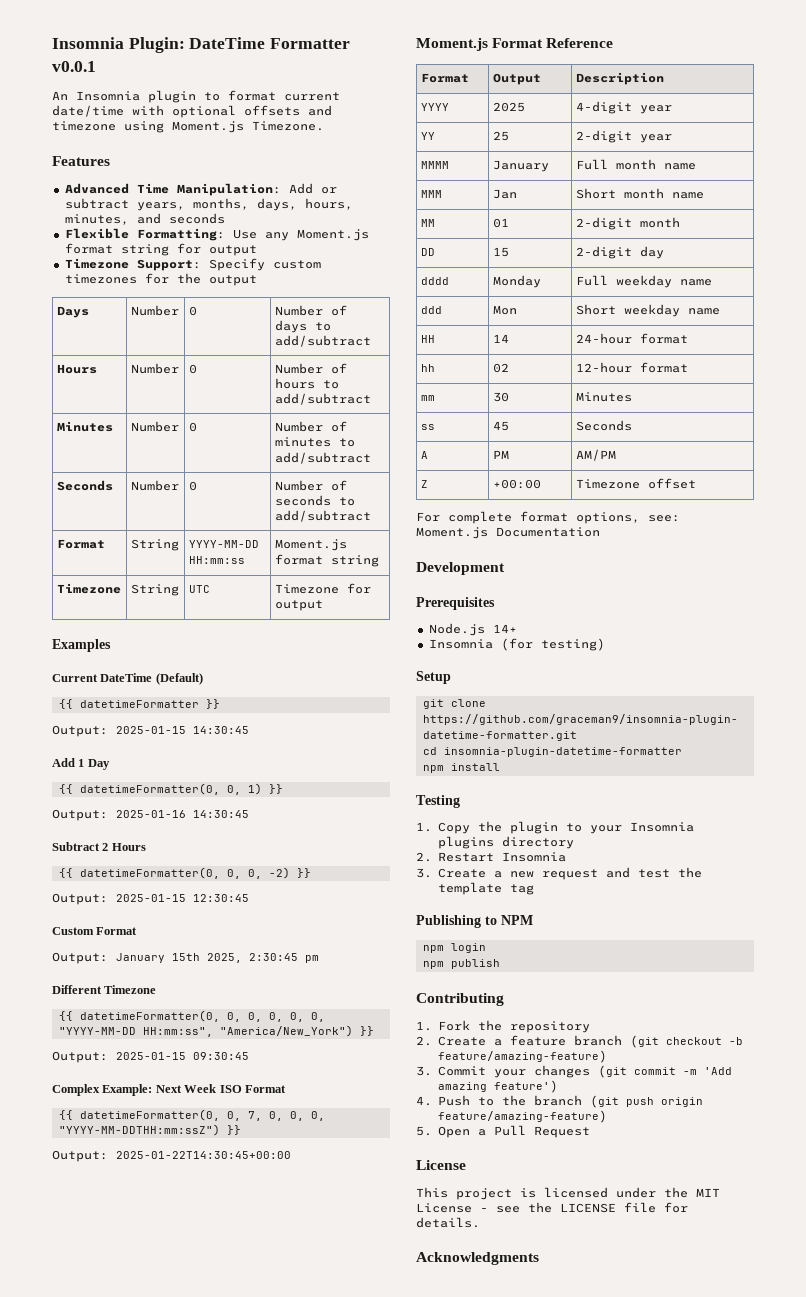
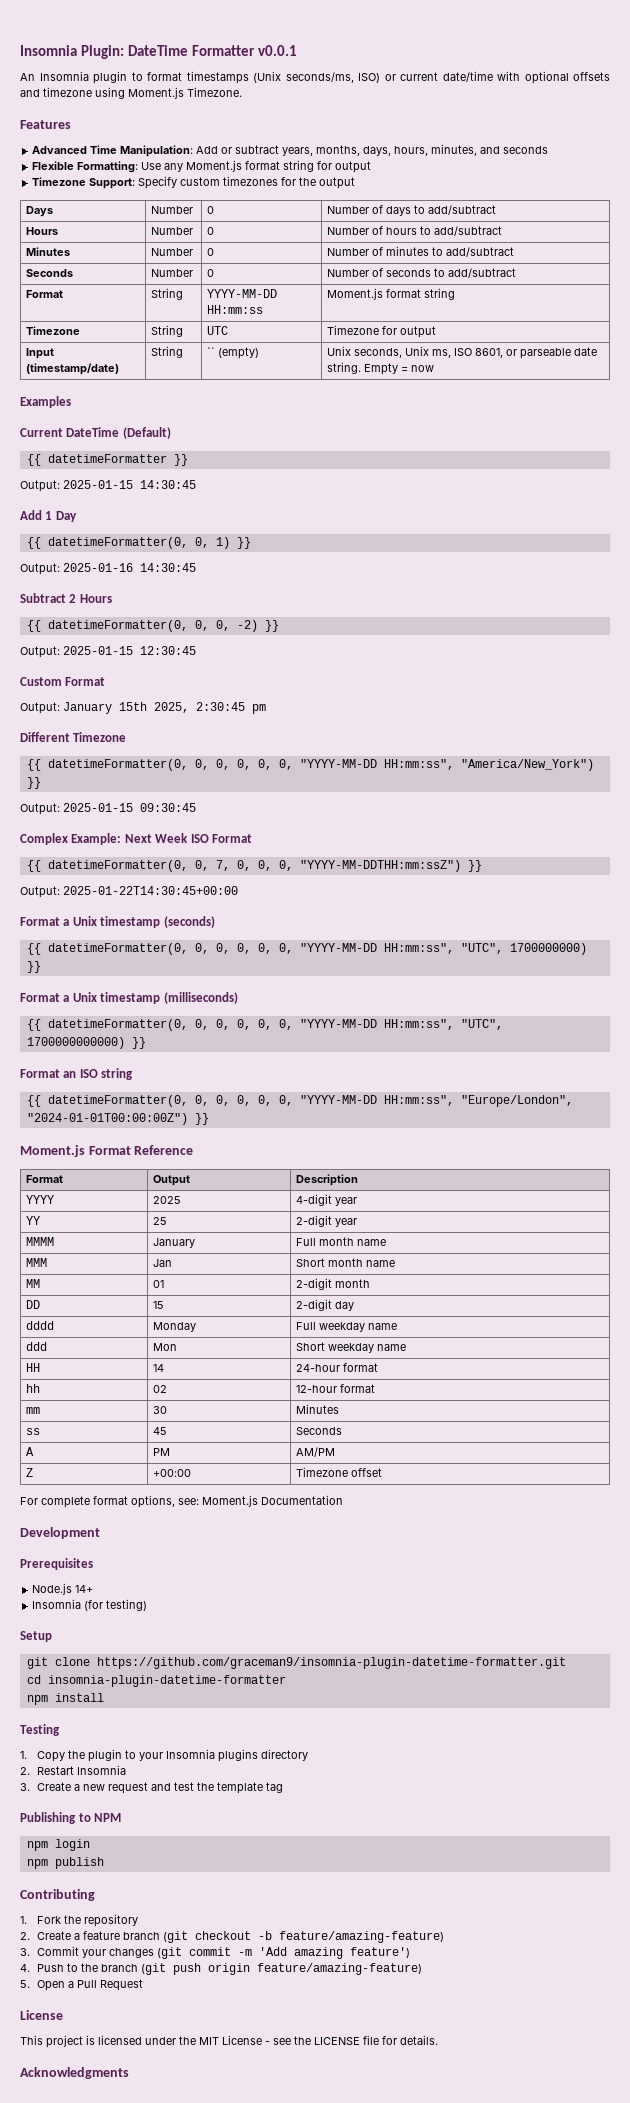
- An Insomnia plugin to format current date/time with optional offsets and timezone using Moment.js Timezone.
+ An Insomnia plugin to format timestamps (Unix seconds/ms, ISO) or current date/time with optional offsets and timezone using Moment.js Timezone.
+ Input (timestamp/date) | String | `` (empty) | Unix seconds, Unix ms, ISO 8601, or parseable date string. Empty = now
+ Format a Unix timestamp (seconds)
+ {{ datetimeFormatter(0, 0, 0, 0, 0, 0, "YYYY-MM-DD HH:mm:ss", "UTC", 1700000000) }}
+ Format a Unix timestamp (milliseconds)
+ {{ datetimeFormatter(0, 0, 0, 0, 0, 0, "YYYY-MM-DD HH:mm:ss", "UTC", 1700000000000) }}
+ Format an ISO string
+ {{ datetimeFormatter(0, 0, 0, 0, 0, 0, "YYYY-MM-DD HH:mm:ss", "Europe/London", "2024-01-01T00:00:00Z") }}

